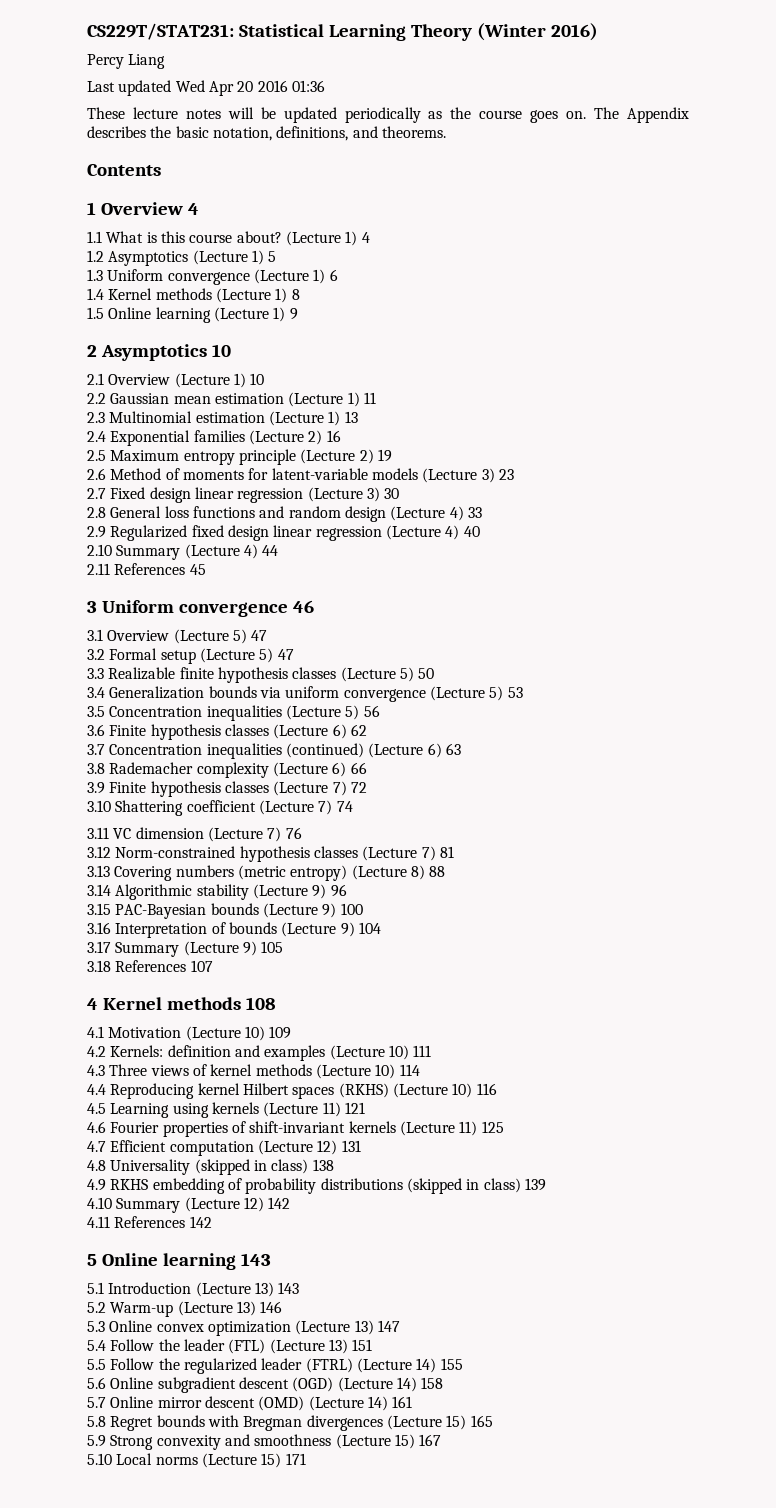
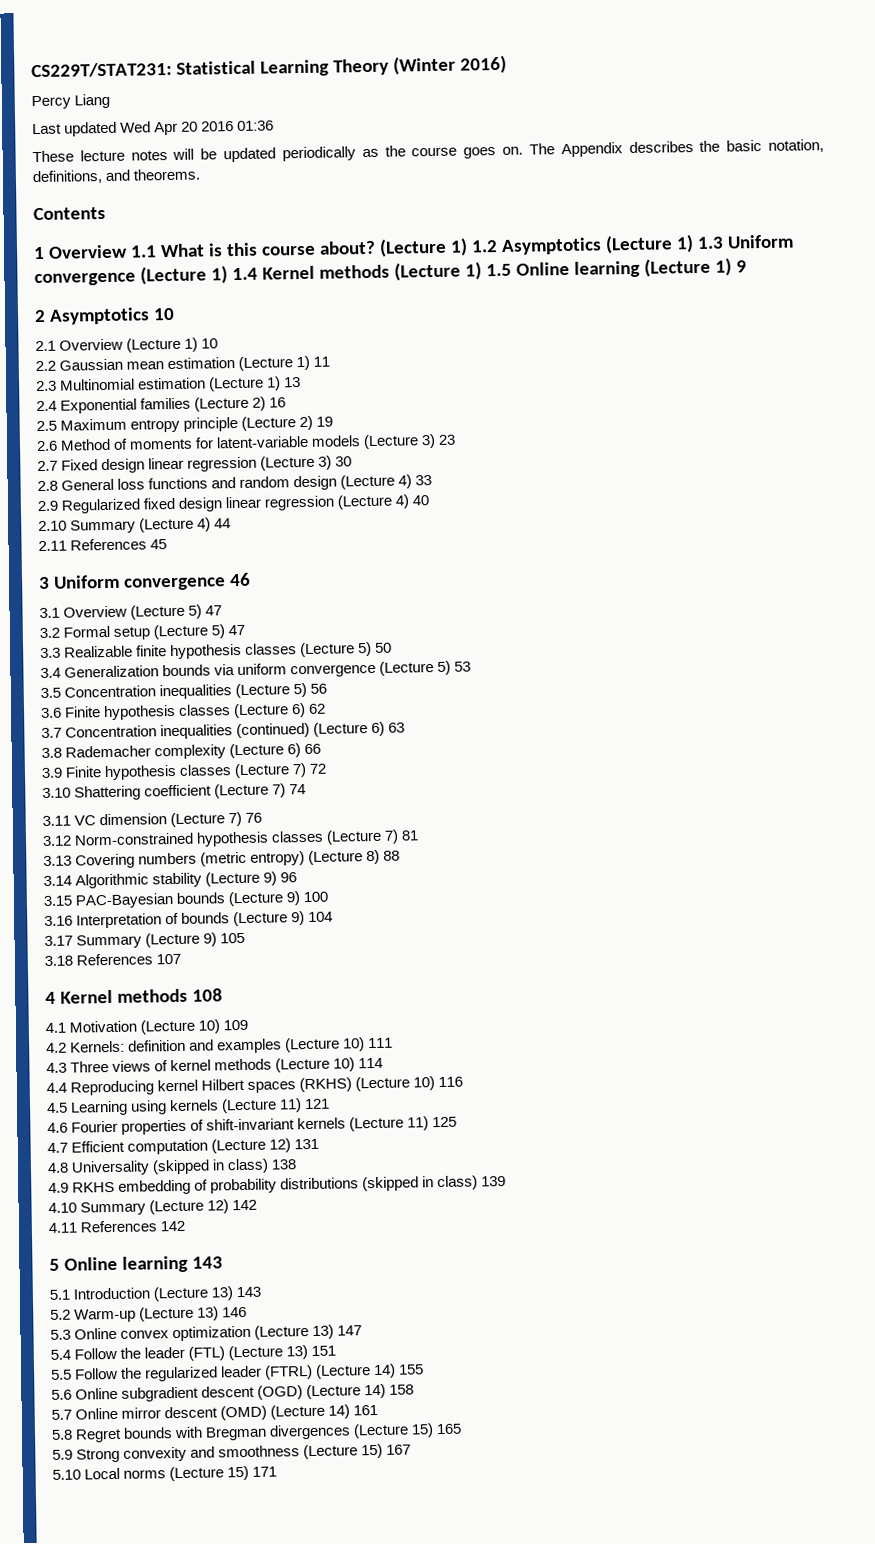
- 1 Overview 4
- 1.1 What is this course about?
+ 1 Overview 1.1 What is this course about?
- (Lecture 1) 4
- 1.2 Asymptotics (Lecture 1) 5
- 1.3 Uniform convergence (Lecture 1) 6
- 1.4 Kernel methods (Lecture 1) 8
- 1.5 Online learning (Lecture 1) 9
+ (Lecture 1) 1.2 Asymptotics (Lecture 1) 1.3 Uniform convergence (Lecture 1) 1.4 Kernel methods (Lecture 1) 1.5 Online learning (Lecture 1) 9

